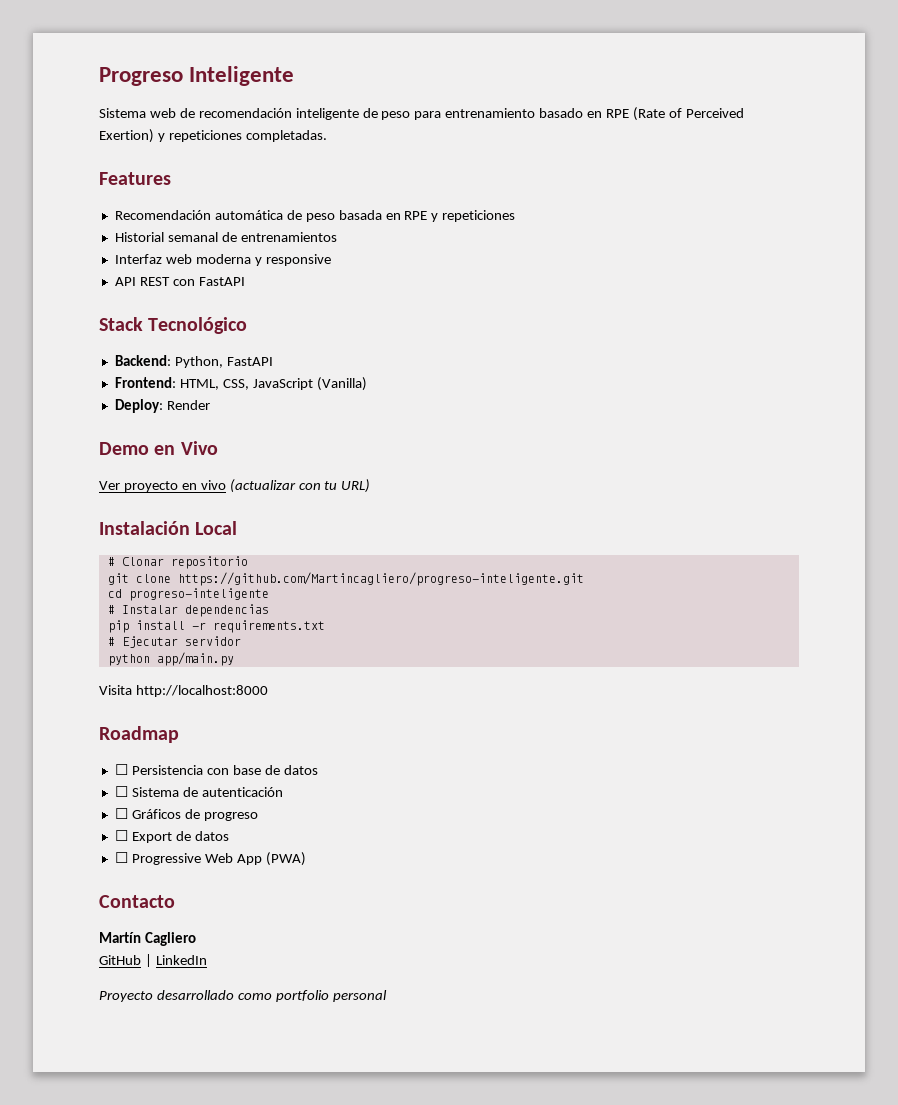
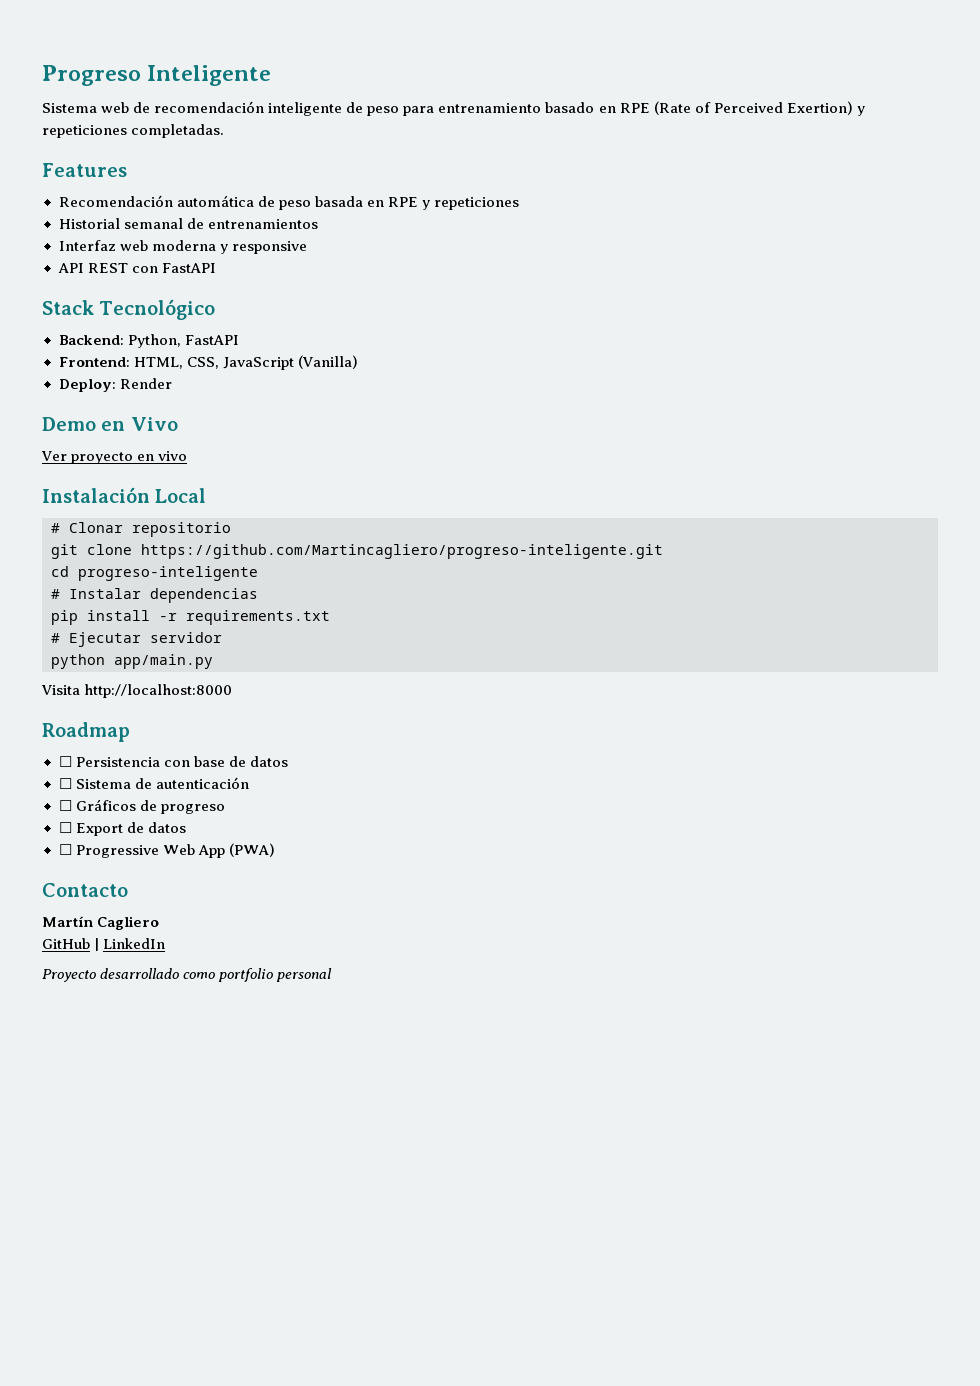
- Ver proyecto en vivo (actualizar con tu URL)
+ Ver proyecto en vivo

